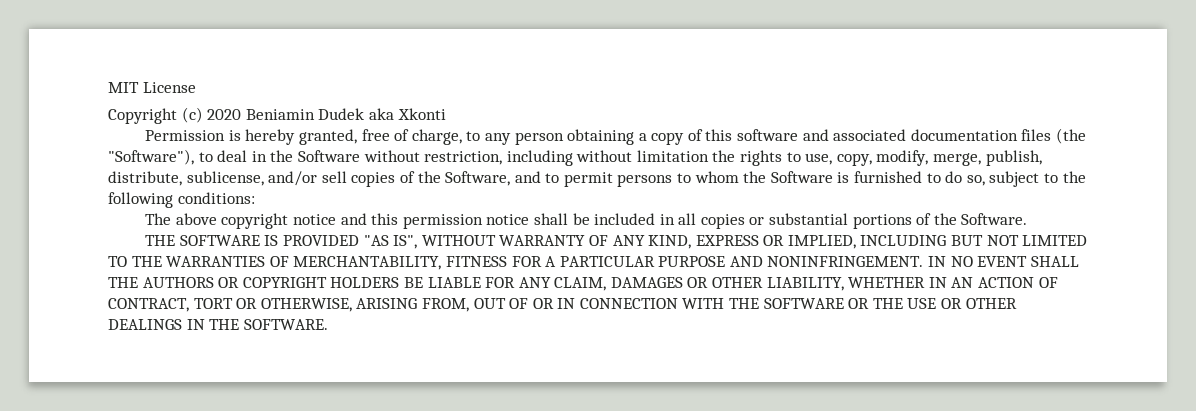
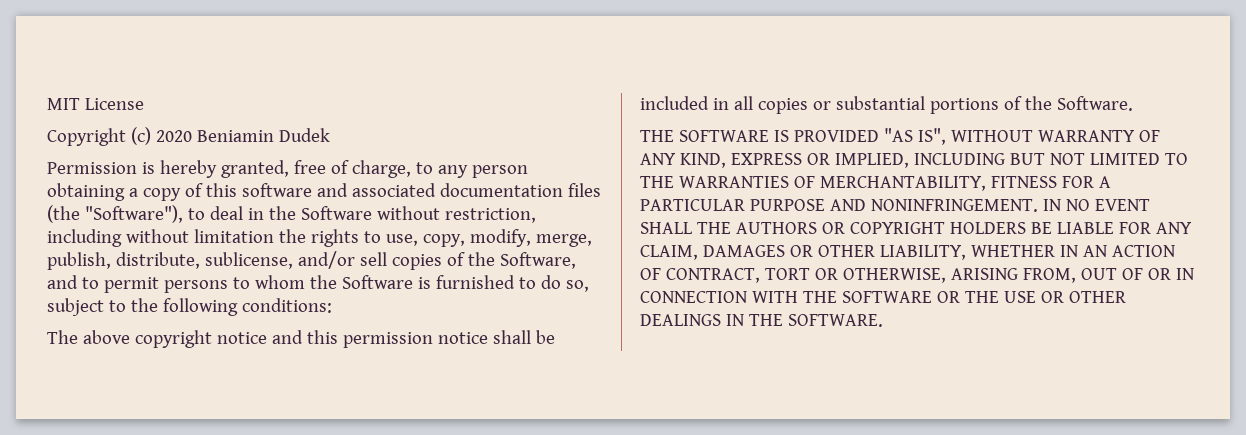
- Copyright (c) 2020 Beniamin Dudek aka Xkonti
+ Copyright (c) 2020 Beniamin Dudek

